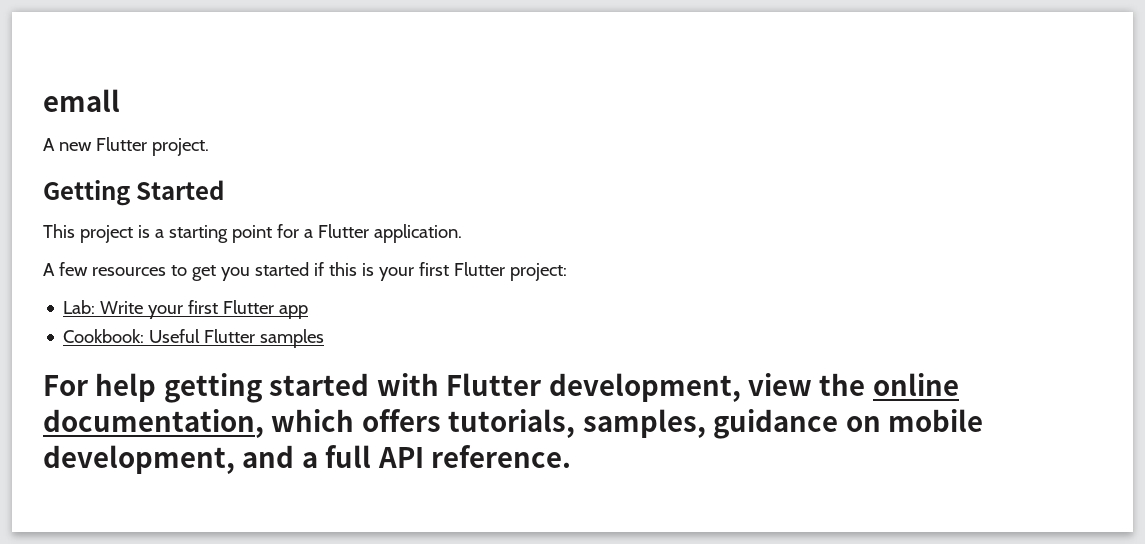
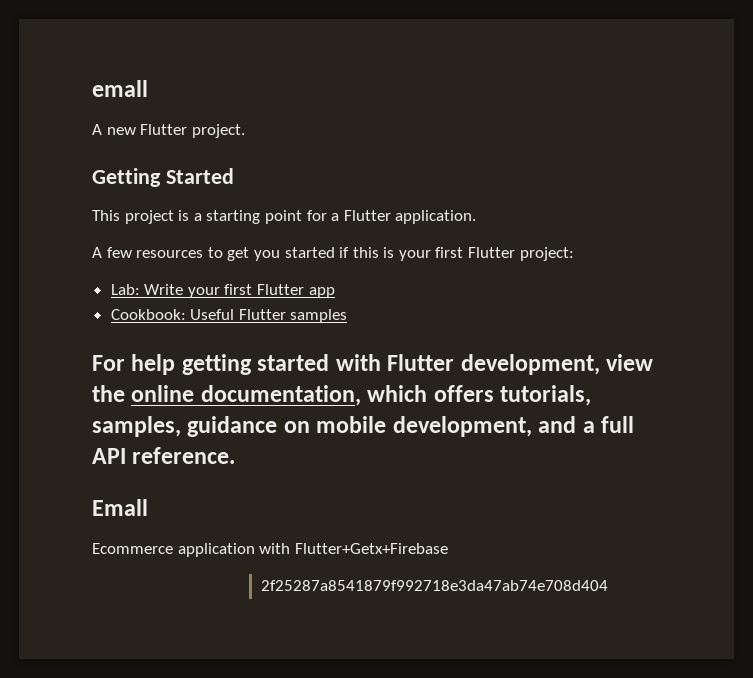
+ Emall
+ Ecommerce application with Flutter+Getx+Firebase
+ 2f25287a8541879f992718e3da47ab74e708d404

